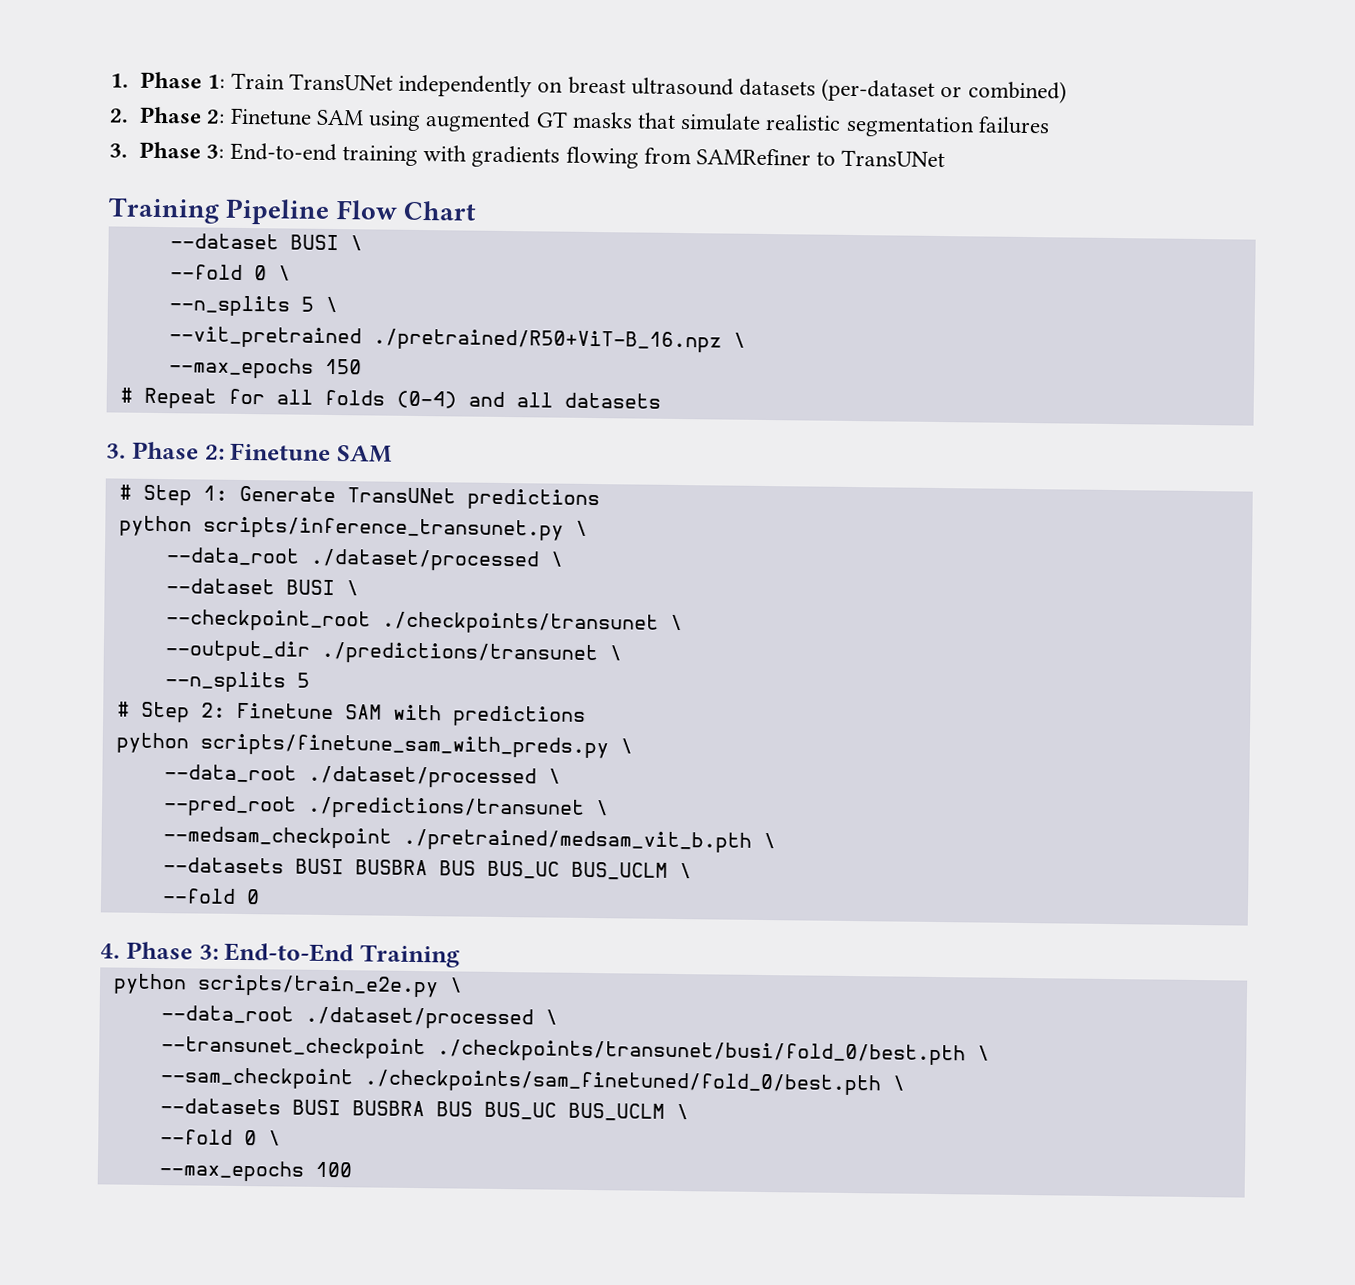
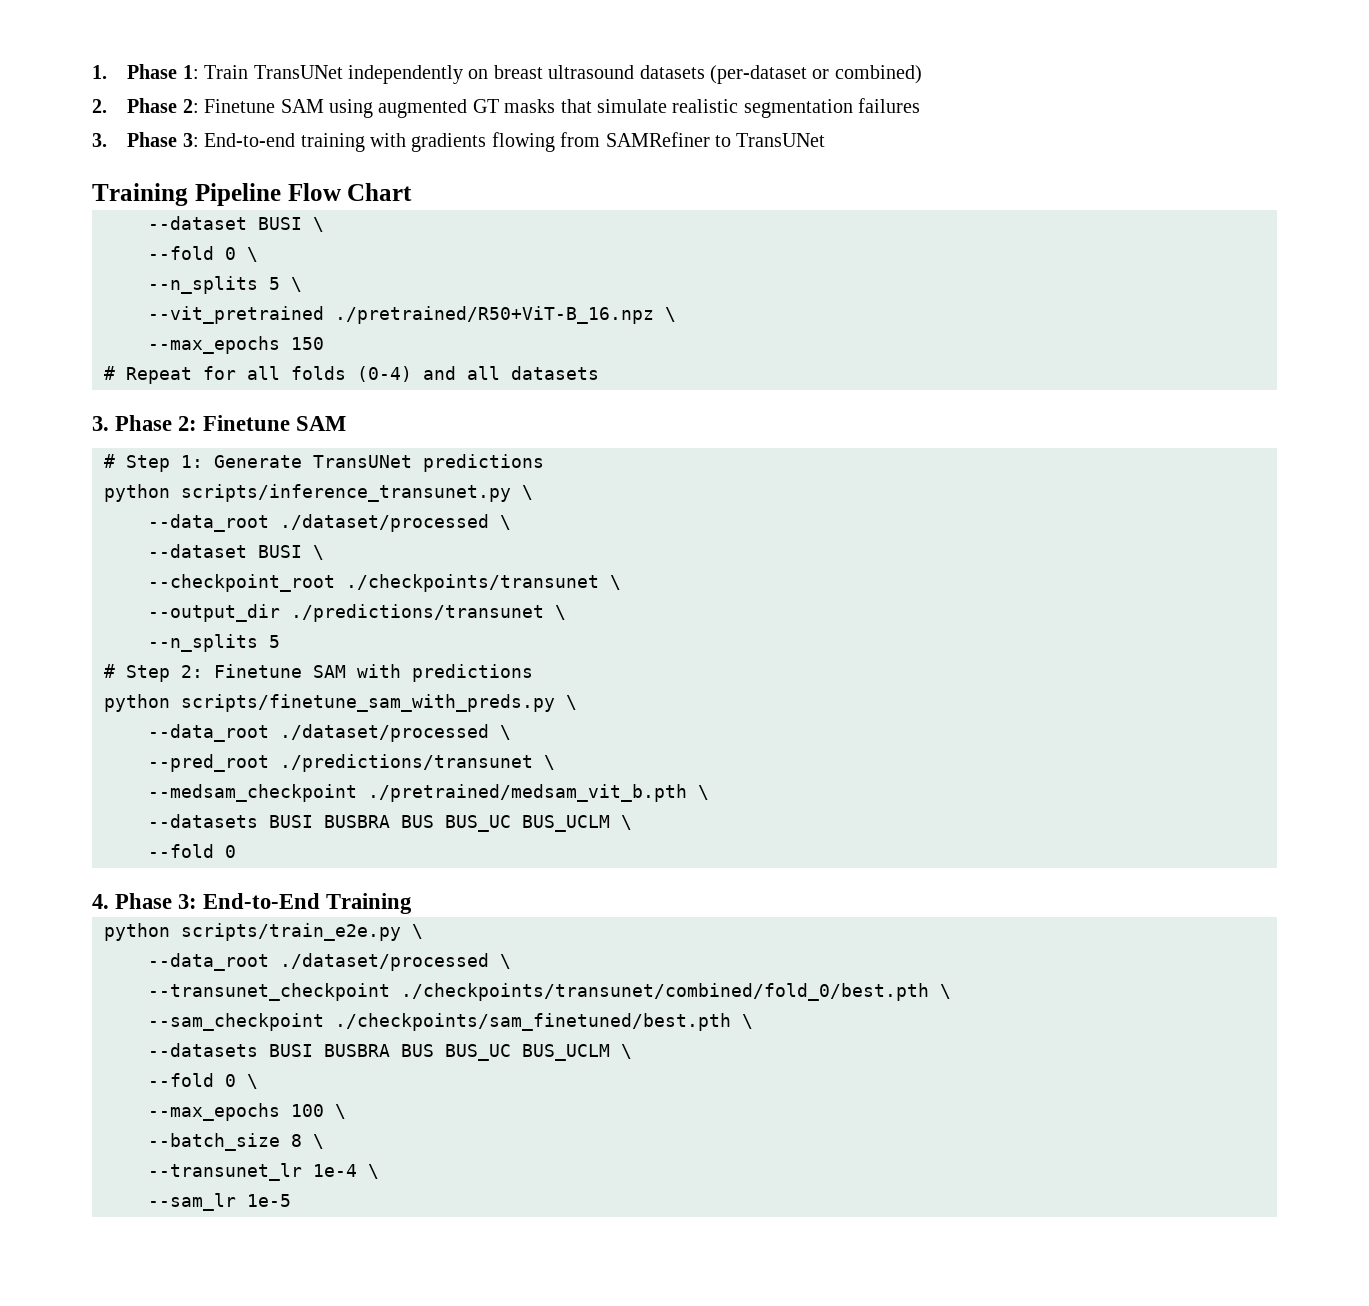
- --transunet_checkpoint ./checkpoints/transunet/busi/fold_0/best.pth \
+ --transunet_checkpoint ./checkpoints/transunet/combined/fold_0/best.pth \
- --sam_checkpoint ./checkpoints/sam_finetuned/fold_0/best.pth \
+ --sam_checkpoint ./checkpoints/sam_finetuned/best.pth \
- --max_epochs 100
+ --max_epochs 100 \
+ --batch_size 8 \
+ --transunet_lr 1e-4 \
+ --sam_lr 1e-5

